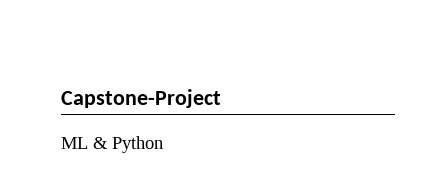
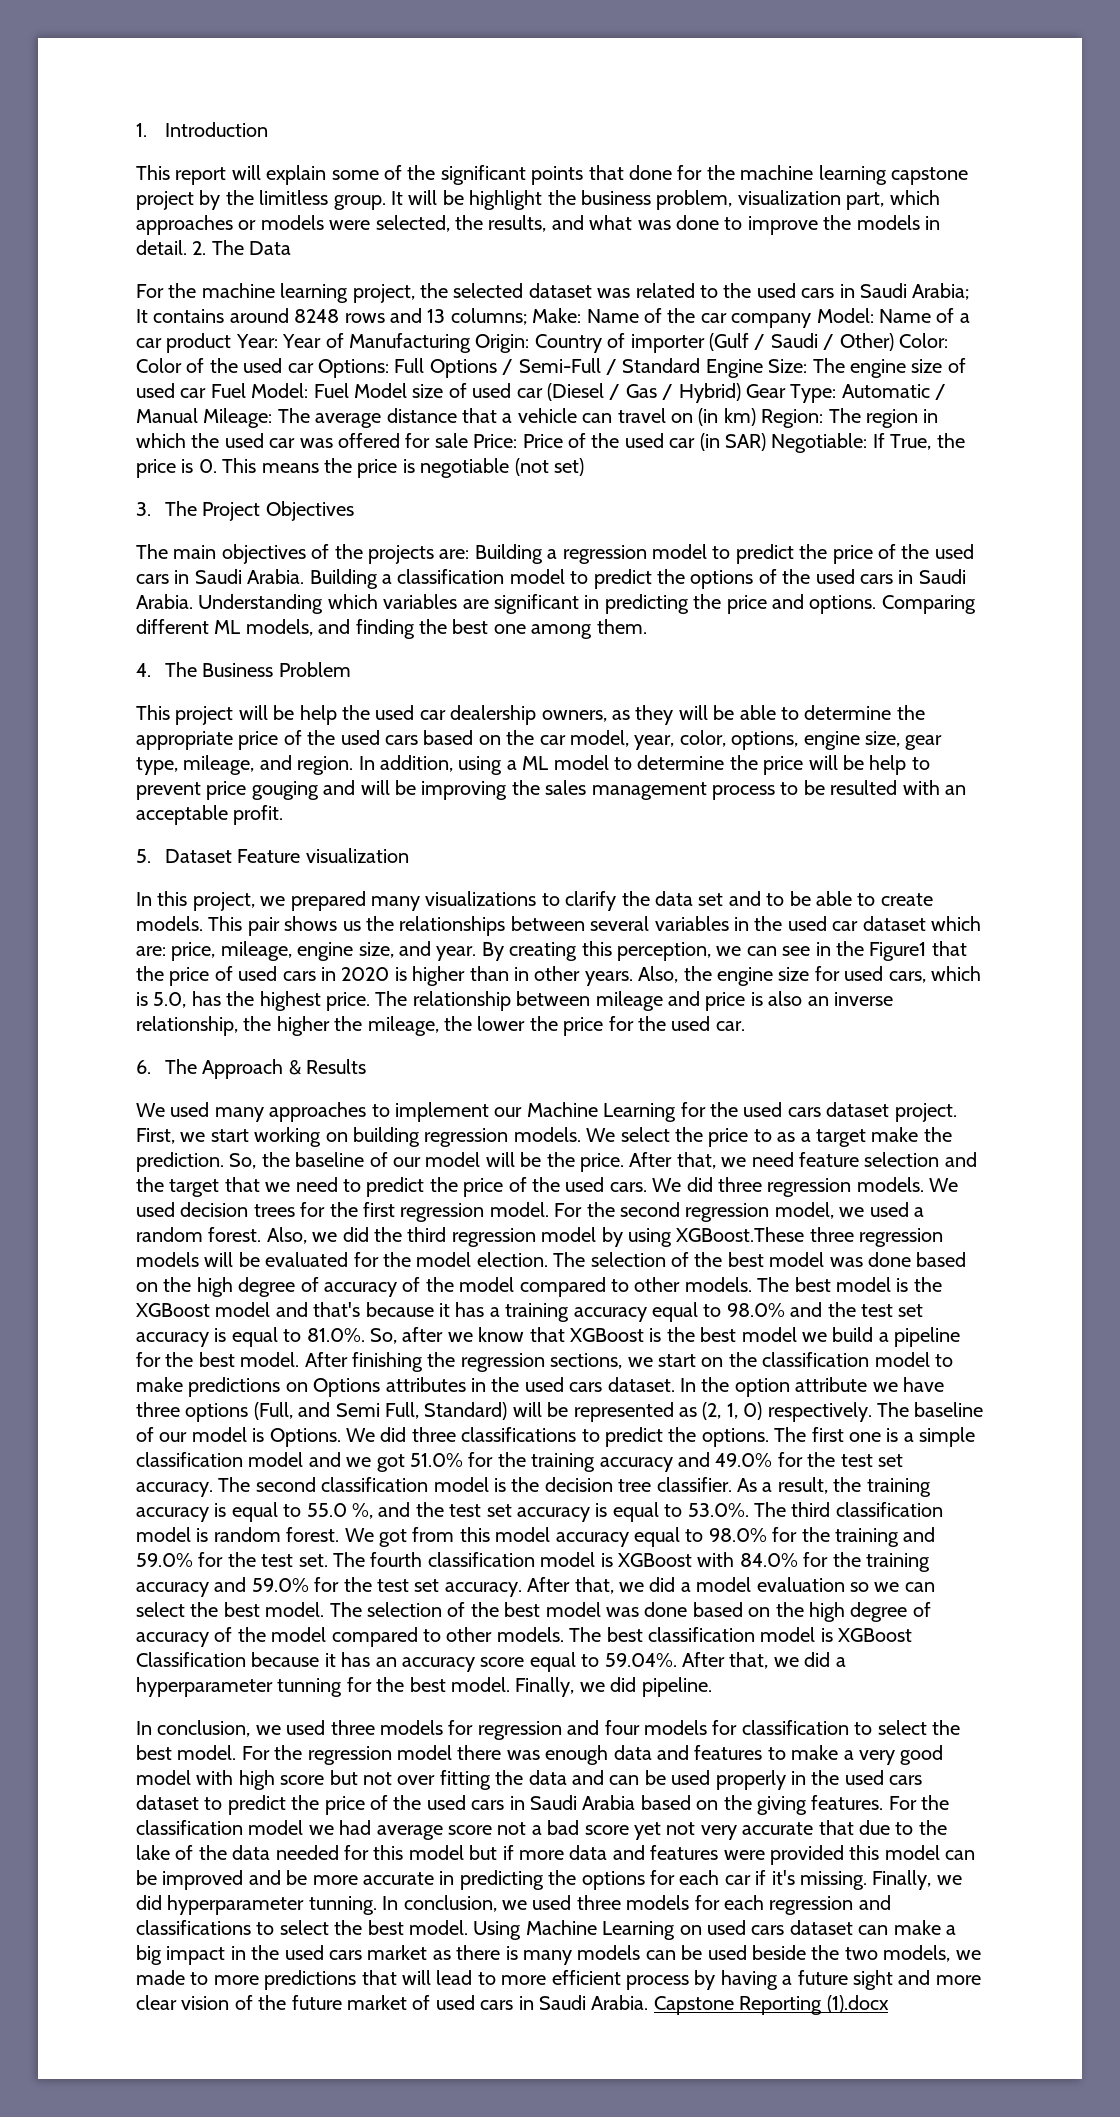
- Capstone-Project
- ML & Python
+ 1. Introduction
+ This report will explain some of the significant points that done for the machine learning capstone project by the limitless group. It will be highlight the business problem, visualization part, which approaches or models were selected, the results, and what was done to improve the models in detail. 2. The Data
+ For the machine learning project, the selected dataset was related to the used cars in Saudi Arabia; It contains around 8248 rows and 13 columns; Make: Name of the car company Model: Name of a car product Year: Year of Manufacturing Origin: Country of importer (Gulf / Saudi / Other) Color: Color of the used car Options: Full Options / Semi-Full / Standard Engine Size: The engine size of used car Fuel Model: Fuel Model size of used car (Diesel / Gas / Hybrid) Gear Type: Automatic / Manual Mileage: The average distance that a vehicle can travel on (in km) Region: The region in which the used car was offered for sale Price: Price of the used car (in SAR) Negotiable: If True, the price is 0. This means the price is negotiable (not set)
+ 3. The Project Objectives
+ The main objectives of the projects are: Building a regression model to predict the price of the used cars in Saudi Arabia. Building a classification model to predict the options of the used cars in Saudi Arabia. Understanding which variables are significant in predicting the price and options. Comparing different ML models, and finding the best one among them.
+ 4. The Business Problem
+ This project will be help the used car dealership owners, as they will be able to determine the appropriate price of the used cars based on the car model, year, color, options, engine size, gear type, mileage, and region. In addition, using a ML model to determine the price will be help to prevent price gouging and will be improving the sales management process to be resulted with an acceptable profit.
+ 5. Dataset Feature visualization
+ In this project, we prepared many visualizations to clarify the data set and to be able to create models. This pair shows us the relationships between several variables in the used car dataset which are: price, mileage, engine size, and year. By creating this perception, we can see in the Figure1 that the price of used cars in 2020 is higher than in other years. Also, the engine size for used cars, which is 5.0, has the highest price. The relationship between mileage and price is also an inverse relationship, the higher the mileage, the lower the price for the used car.
+ 6. The Approach & Results
+ We used many approaches to implement our Machine Learning for the used cars dataset project. First, we start working on building regression models. We select the price to as a target make the prediction. So, the baseline of our model will be the price. After that, we need feature selection and the target that we need to predict the price of the used cars. We did three regression models. We used decision trees for the first regression model. For the second regression model, we used a random forest. Also, we did the third regression model by using XGBoost.These three regression models will be evaluated for the model election. The selection of the best model was done based on the high degree of accuracy of the model compared to other models. The best model is the XGBoost model and that's because it has a training accuracy equal to 98.0% and the test set accuracy is equal to 81.0%. So, after we know that XGBoost is the best model we build a pipeline for the best model. After finishing the regression sections, we start on the classification model to make predictions on Options attributes in the used cars dataset. In the option attribute we have three options (Full, and Semi Full, Standard) will be represented as (2, 1, 0) respectively. The baseline of our model is Options. We did three classifications to predict the options. The first one is a simple classification model and we got 51.0% for the training accuracy and 49.0% for the test set accuracy. The second classification model is the decision tree classifier. As a result, the training accuracy is equal to 55.0 %, and the test set accuracy is equal to 53.0%. The third classification model is random forest. We got from this model accuracy equal to 98.0% for the training and 59.0% for the test set. The fourth classification model is XGBoost with 84.0% for the training accuracy and 59.0% for the test set accuracy. After that, we did a model evaluation so we can select the best model. The selection of the best model was done based on the high degree of accuracy of the model compared to other models. The best classification model is XGBoost Classification because it has an accuracy score equal to 59.04%. After that, we did a hyperparameter tunning for the best model. Finally, we did pipeline.
+ In conclusion, we used three models for regression and four models for classification to select the best model. For the regression model there was enough data and features to make a very good model with high score but not over fitting the data and can be used properly in the used cars dataset to predict the price of the used cars in Saudi Arabia based on the giving features. For the classification model we had average score not a bad score yet not very accurate that due to the lake of the data needed for this model but if more data and features were provided this model can be improved and be more accurate in predicting the options for each car if it's missing. Finally, we did hyperparameter tunning. In conclusion, we used three models for each regression and classifications to select the best model. Using Machine Learning on used cars dataset can make a big impact in the used cars market as there is many models can be used beside the two models, we made to more predictions that will lead to more efficient process by having a future sight and more clear vision of the future market of used cars in Saudi Arabia. Capstone Reporting (1).docx

